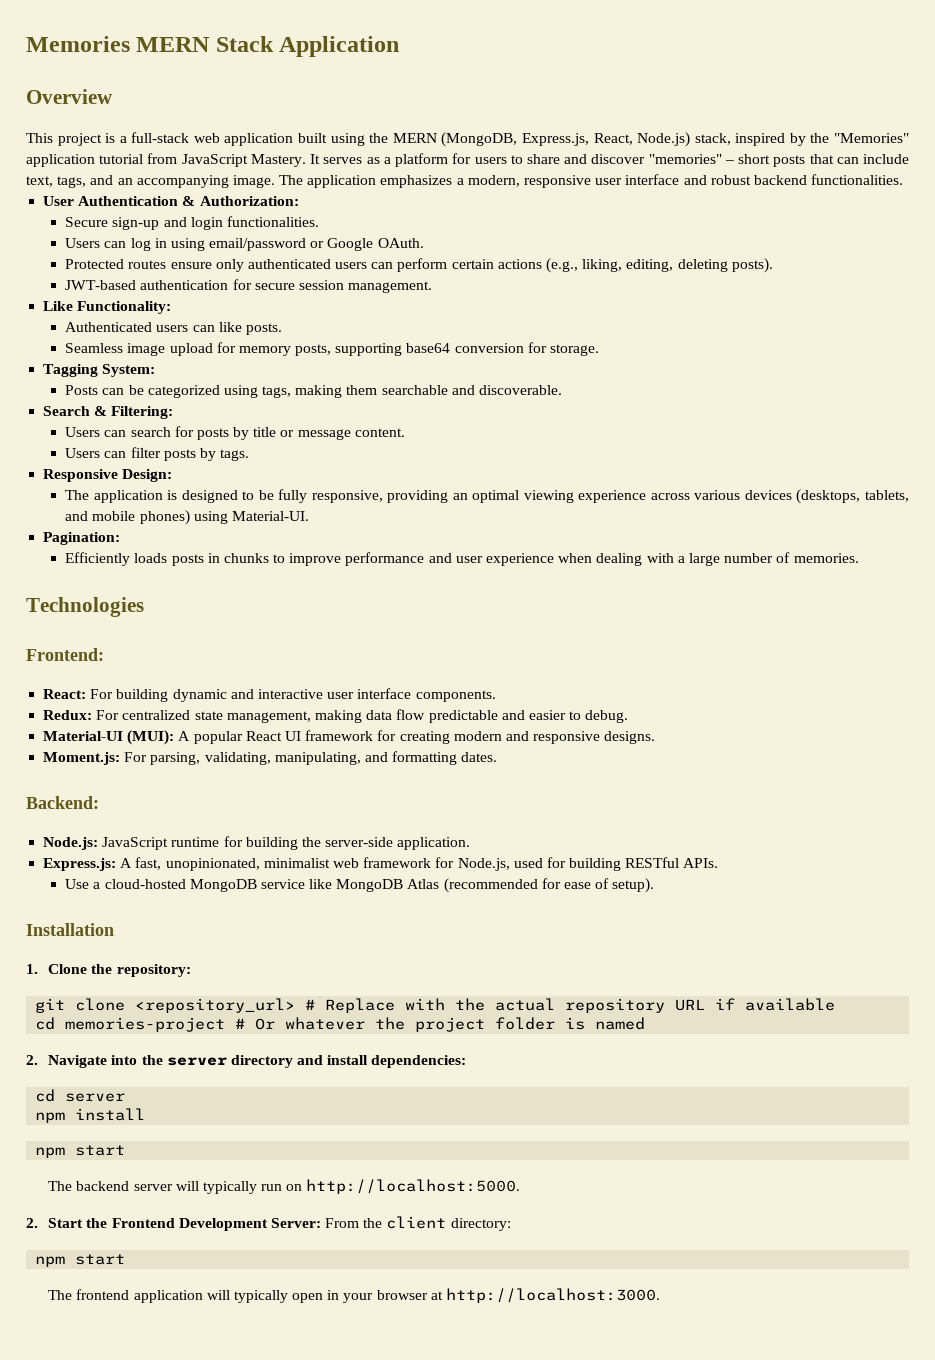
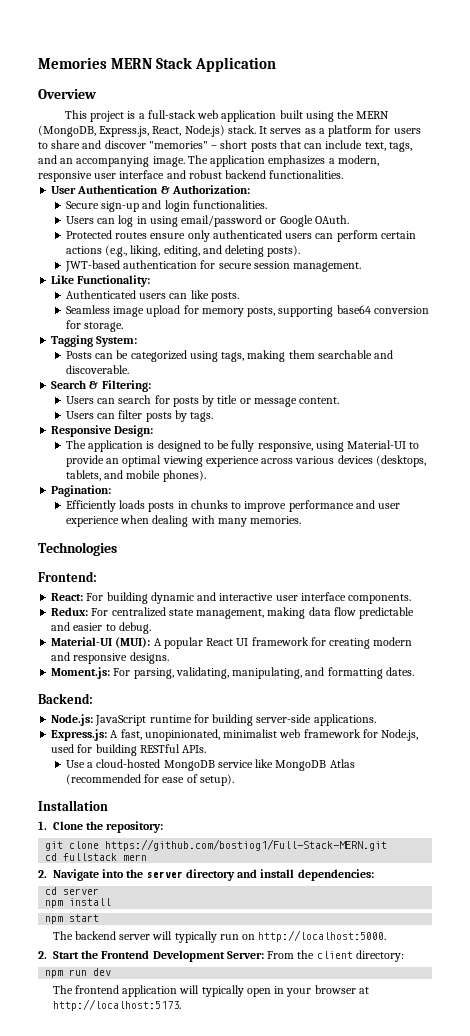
- This project is a full-stack web application built using the MERN (MongoDB, Express.js, React, Node.js) stack, inspired by the "Memories" application tutorial from JavaScript Mastery.
+ This project is a full-stack web application built using the MERN (MongoDB, Express.js, React, Node.js) stack.
- Protected routes ensure only authenticated users can perform certain actions (e.g., liking, editing, deleting posts).
+ Protected routes ensure only authenticated users can perform certain actions (e.g., liking, editing, and deleting posts).
- The application is designed to be fully responsive, providing an optimal viewing experience across various devices (desktops, tablets, and mobile phones) using Material-UI.
+ The application is designed to be fully responsive, using Material-UI to provide an optimal viewing experience across various devices (desktops, tablets, and mobile phones).
- Efficiently loads posts in chunks to improve performance and user experience when dealing with a large number of memories.
+ Efficiently loads posts in chunks to improve performance and user experience when dealing with many memories.
- Node.js: JavaScript runtime for building the server-side application.
+ Node.js: JavaScript runtime for building server-side applications.
- git clone <repository_url> # Replace with the actual repository URL if available
- cd memories-project # Or whatever the project folder is named
+ git clone https://github.com/bostiog1/Full-Stack-MERN.git
+ cd fullstack mern
  2. Start the Frontend Development Server: From the client directory:
- npm start
+ npm run dev
- The frontend application will typically open in your browser at http://localhost:3000.
+ The frontend application will typically open in your browser at http://localhost:5173.

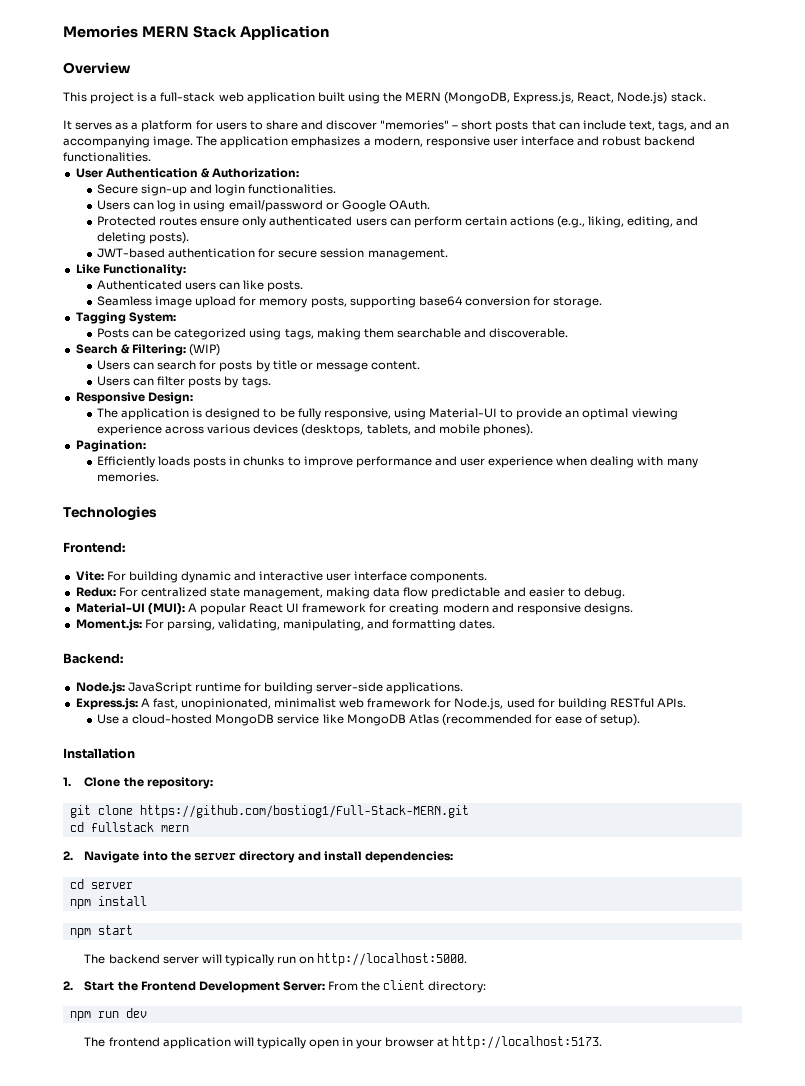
- This project is a full-stack web application built using the MERN (MongoDB, Express.js, React, Node.js) stack. It serves as a platform for users to share and discover "memories" – short posts that can include text, tags, and an accompanying image.
+ This project is a full-stack web application built using the MERN (MongoDB, Express.js, React, Node.js) stack.
+ It serves as a platform for users to share and discover "memories" – short posts that can include text, tags, and an accompanying image.
- Search & Filtering:
+ Search & Filtering: (WIP)
- React: For building dynamic and interactive user interface components.
+ Vite: For building dynamic and interactive user interface components.

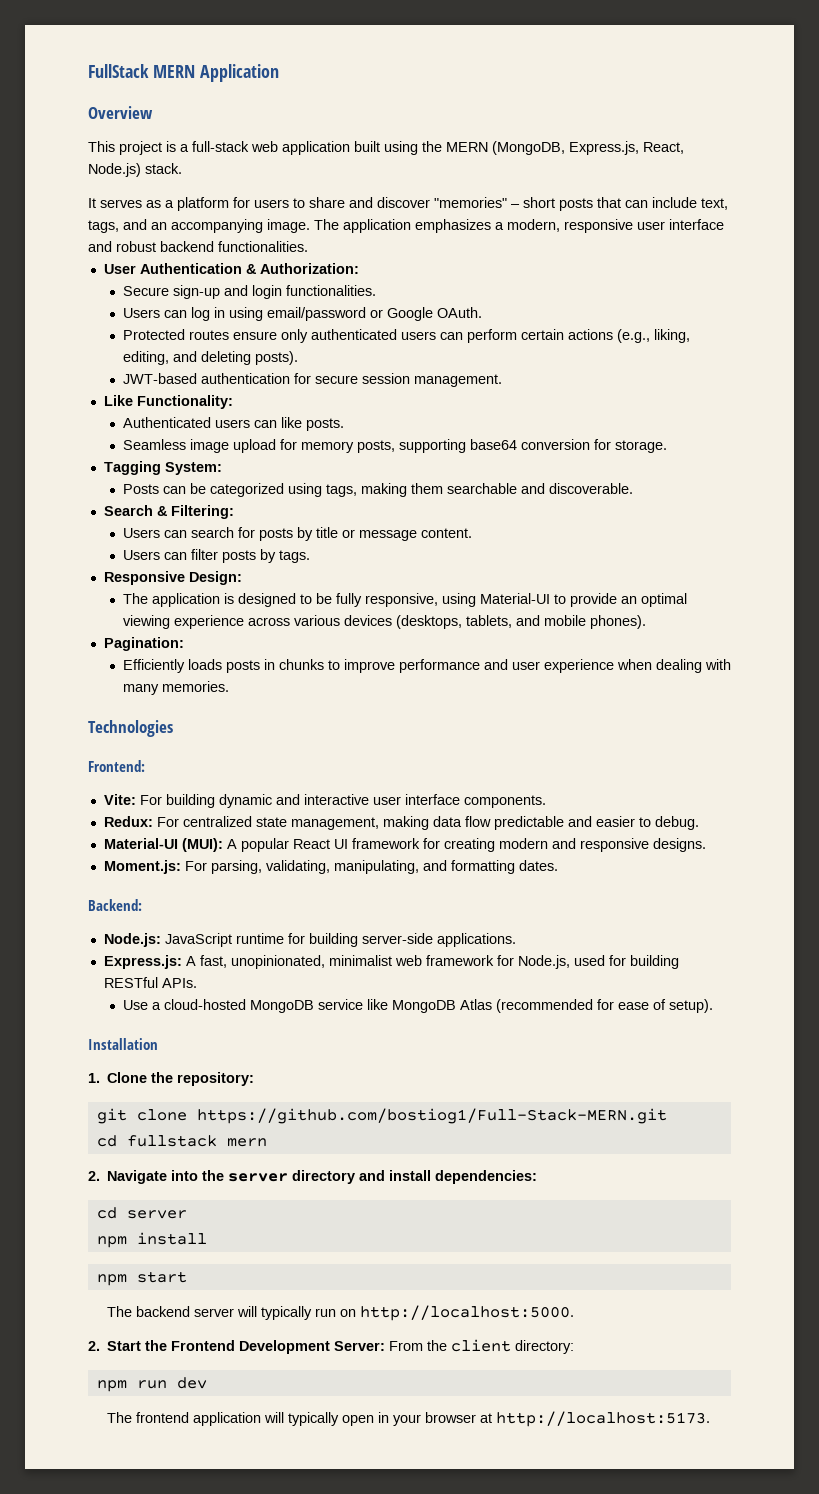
- Memories MERN Stack Application
+ FullStack MERN Application
- Search & Filtering: (WIP)
+ Search & Filtering:

